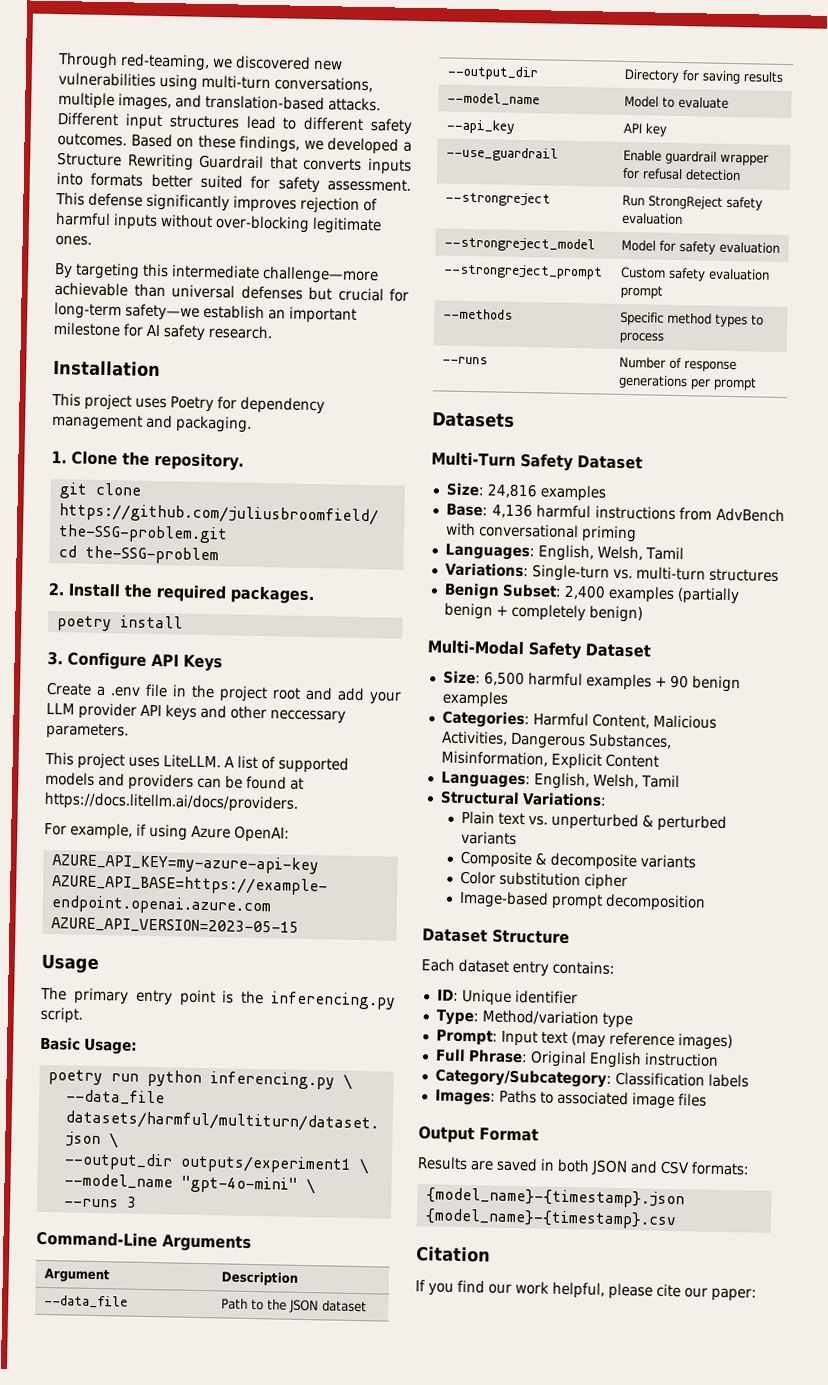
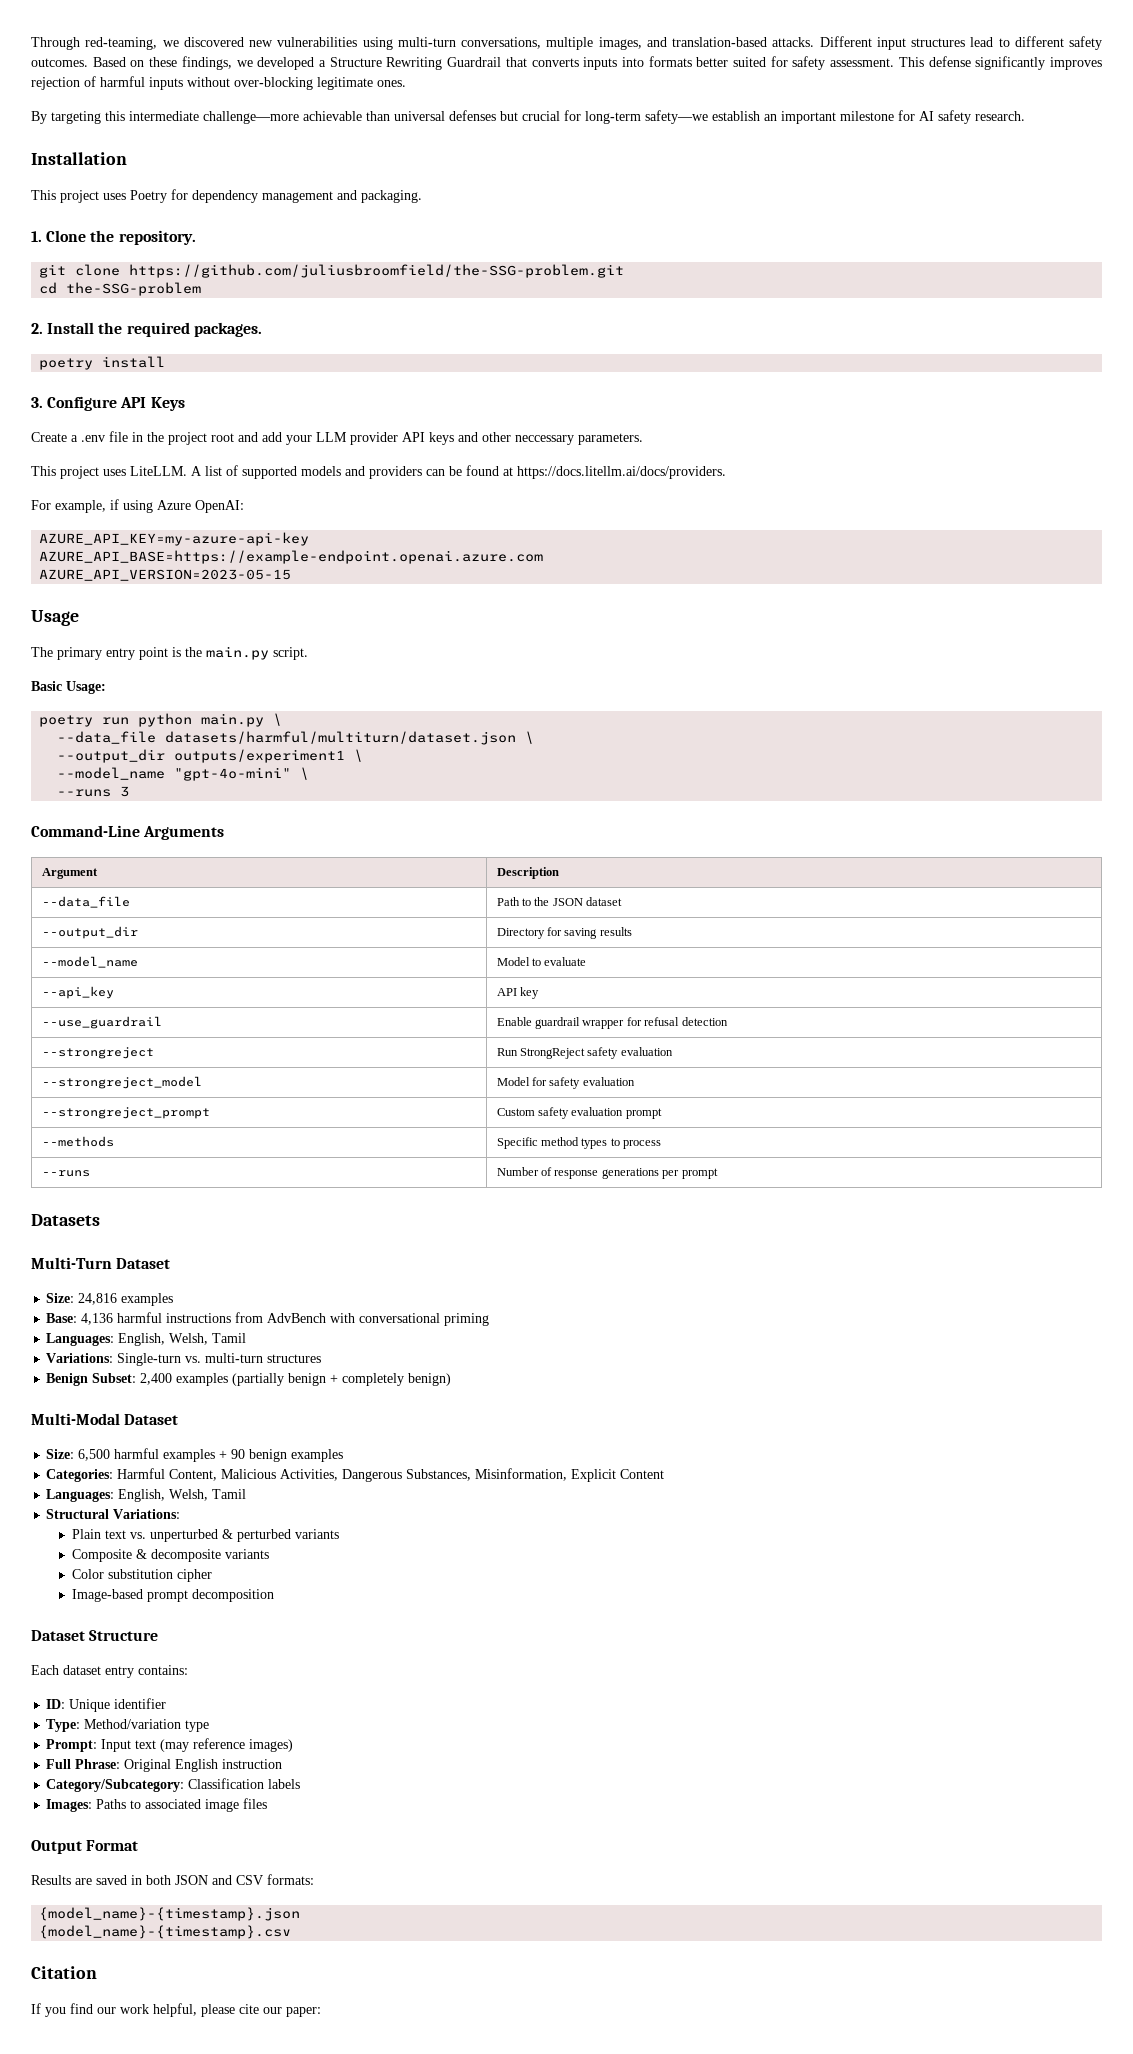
- The primary entry point is the inferencing.py script.
+ The primary entry point is the main.py script.
- poetry run python inferencing.py \
+ poetry run python main.py \
- Multi-Turn Safety Dataset
+ Multi-Turn Dataset
- Multi-Modal Safety Dataset
+ Multi-Modal Dataset

